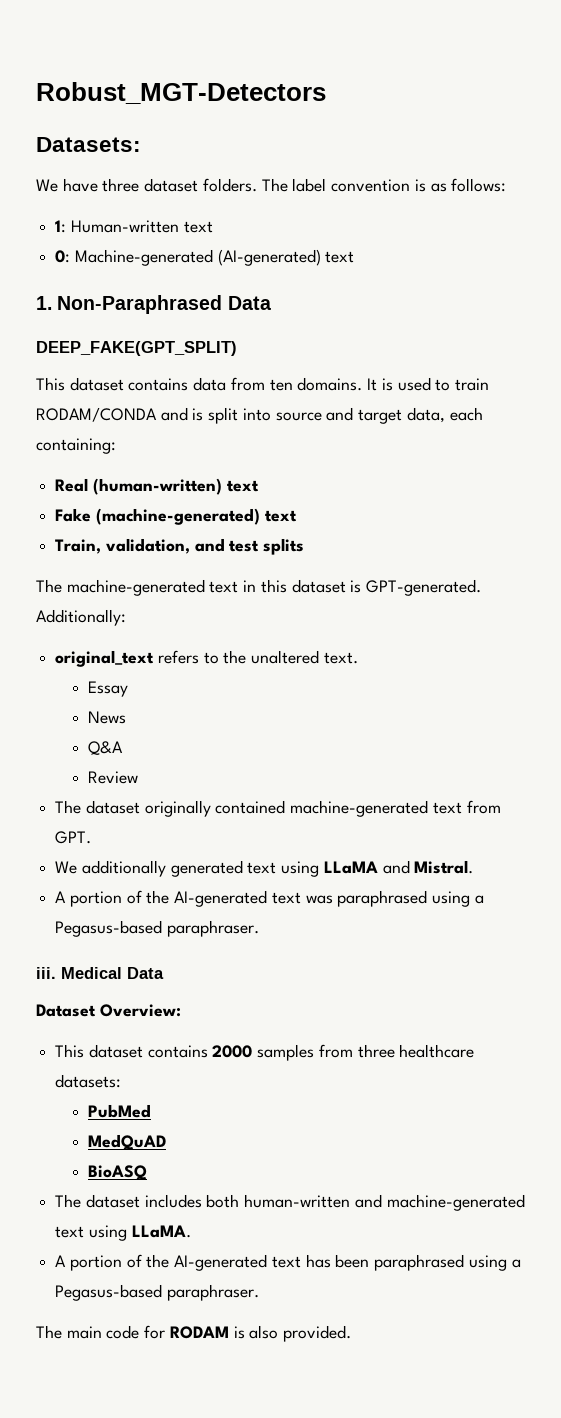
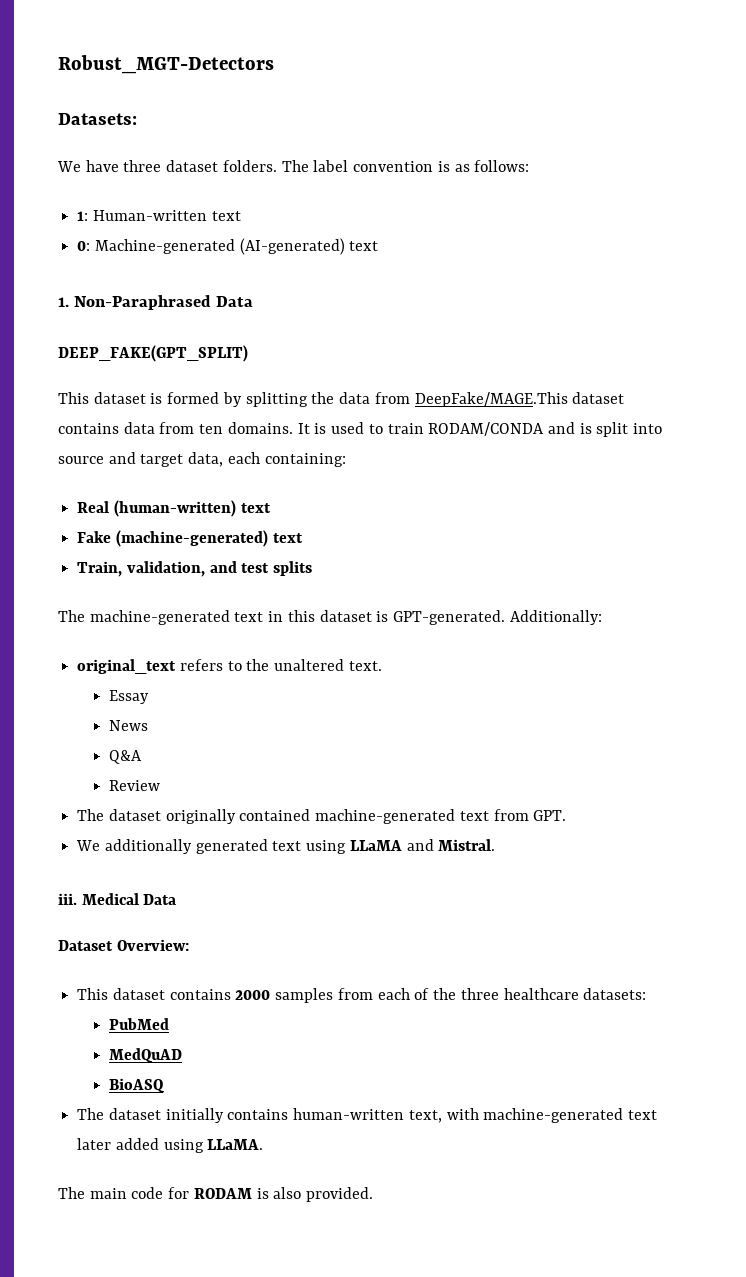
- This dataset contains data from ten domains.
+ This dataset is formed by splitting the data from DeepFake/MAGE.This dataset contains data from ten domains.
- A portion of the AI-generated text was paraphrased using a Pegasus-based paraphraser.
- This dataset contains 2000 samples from three healthcare datasets:
+ This dataset contains 2000 samples from each of the three healthcare datasets:
- The dataset includes both human-written and machine-generated text using LLaMA.
- A portion of the AI-generated text has been paraphrased using a Pegasus-based paraphraser.
+ The dataset initially contains human-written text, with machine-generated text later added using LLaMA.

